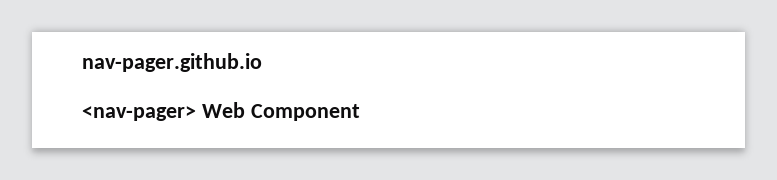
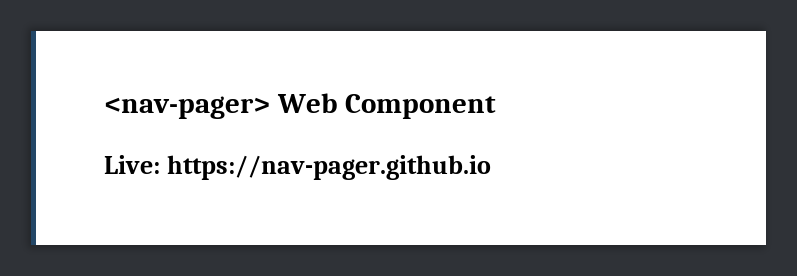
- nav-pager.github.io
+ Live: https://nav-pager.github.io

